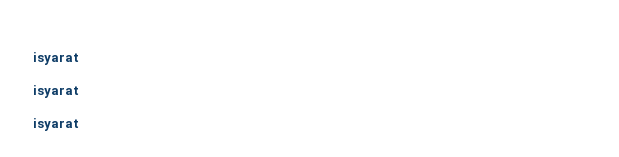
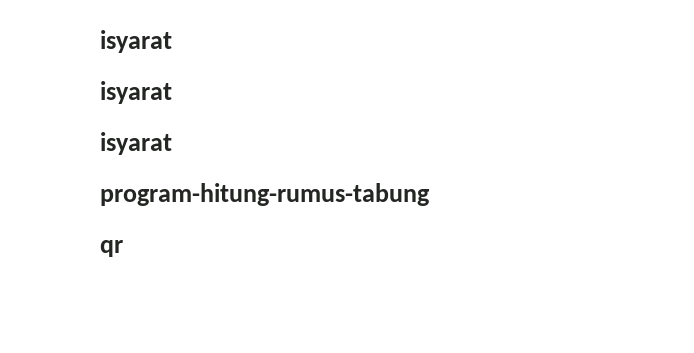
+ program-hitung-rumus-tabung
+ qr

